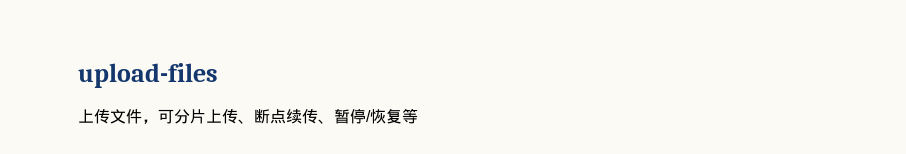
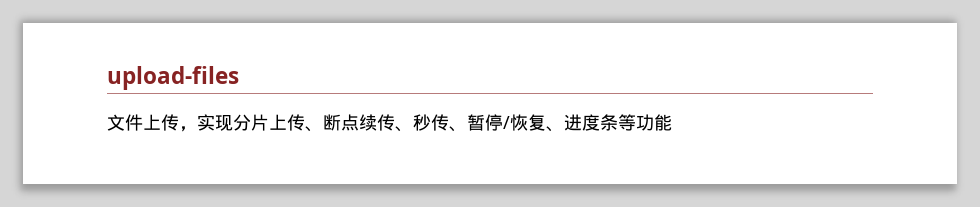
- 上传文件，可分片上传、断点续传、暂停/恢复等
+ 文件上传，实现分片上传、断点续传、秒传、暂停/恢复、进度条等功能

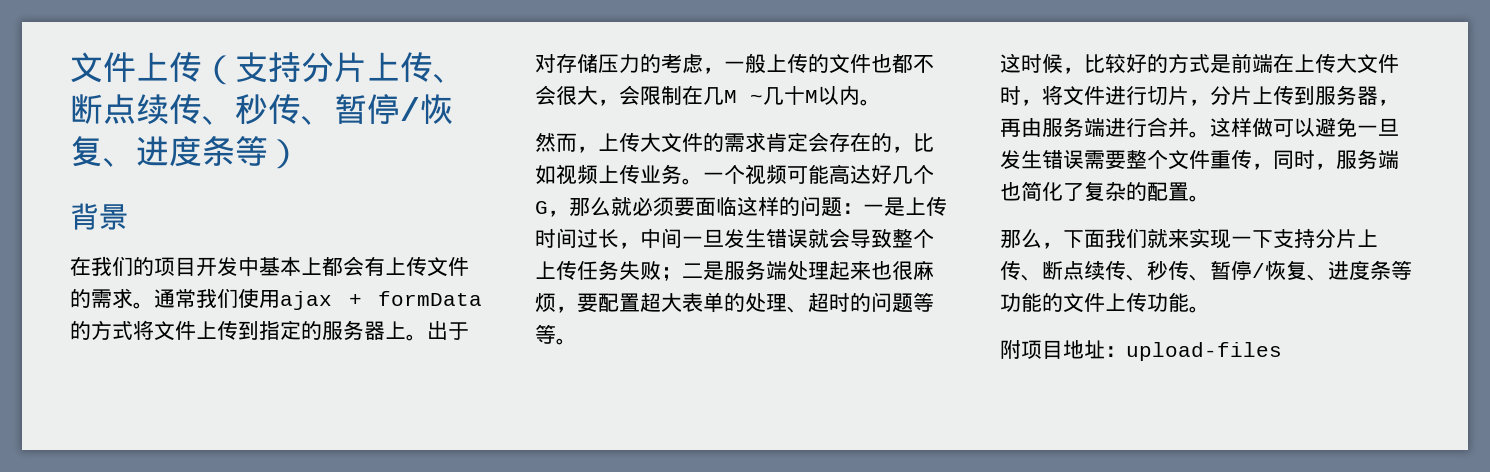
- upload-files
- 文件上传，实现分片上传、断点续传、秒传、暂停/恢复、进度条等功能
+ 文件上传（支持分片上传、断点续传、秒传、暂停/恢复、进度条等）
+ 背景
+ 在我们的项目开发中基本上都会有上传文件的需求。通常我们使用ajax + formData的方式将文件上传到指定的服务器上。出于对存储压力的考虑，一般上传的文件也都不会很大，会限制在几M ~几十M以内。
+ 然而，上传大文件的需求肯定会存在的，比如视频上传业务。一个视频可能高达好几个G，那么就必须要面临这样的问题：一是上传时间过长，中间一旦发生错误就会导致整个上传任务失败；二是服务端处理起来也很麻烦，要配置超大表单的处理、超时的问题等等。
+ 这时候，比较好的方式是前端在上传大文件时，将文件进行切片，分片上传到服务器，再由服务端进行合并。这样做可以避免一旦发生错误需要整个文件重传，同时，服务端也简化了复杂的配置。
+ 那么，下面我们就来实现一下支持分片上传、断点续传、秒传、暂停/恢复、进度条等功能的文件上传功能。
+ 附项目地址：upload-files

